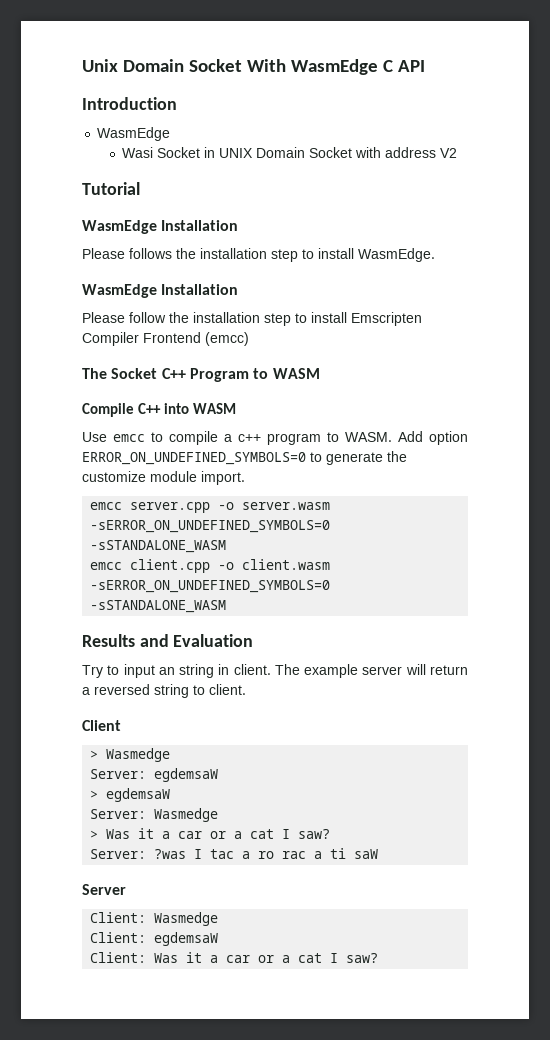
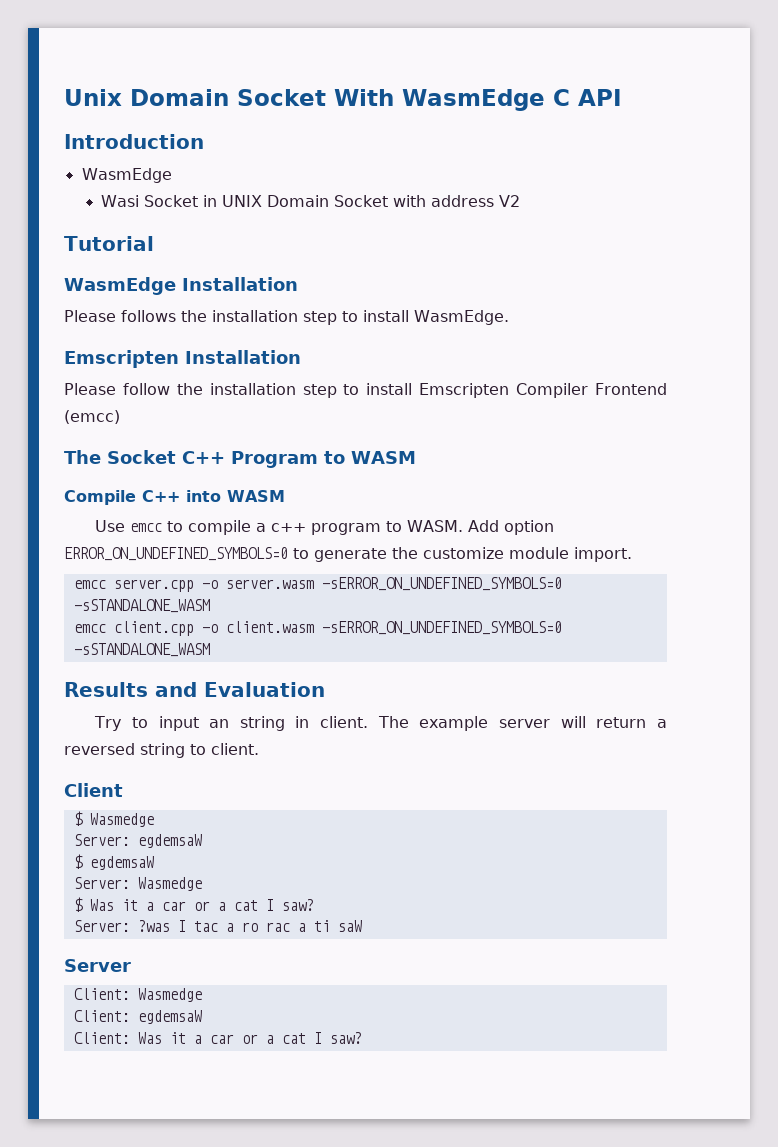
  Please follows the installation step to install WasmEdge.
- WasmEdge Installation
+ Emscripten Installation
- > Wasmedge
+ $ Wasmedge
- > egdemsaW
+ $ egdemsaW
- > Was it a car or a cat I saw?
+ $ Was it a car or a cat I saw?

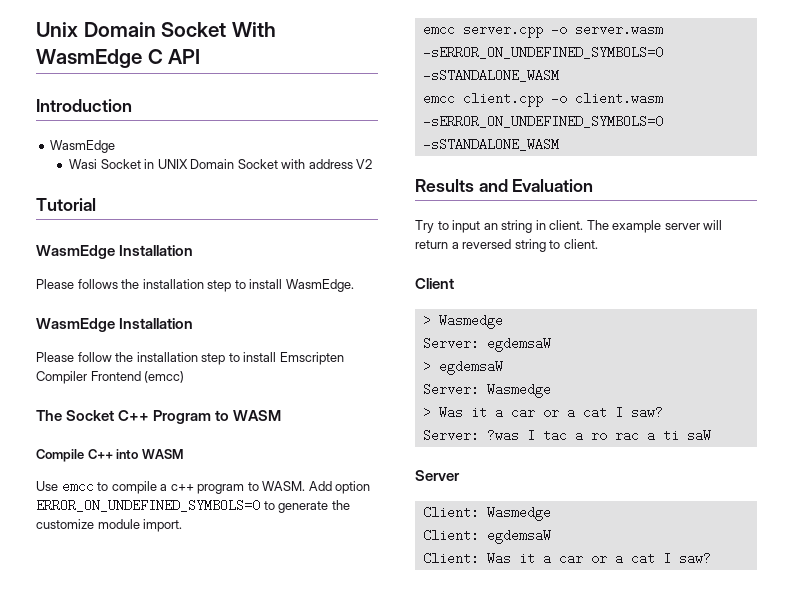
  Please follows the installation step to install WasmEdge.
- Emscripten Installation
+ WasmEdge Installation
- $ Wasmedge
+ > Wasmedge
- $ egdemsaW
+ > egdemsaW
- $ Was it a car or a cat I saw?
+ > Was it a car or a cat I saw?

